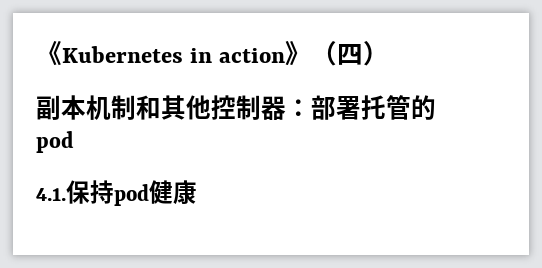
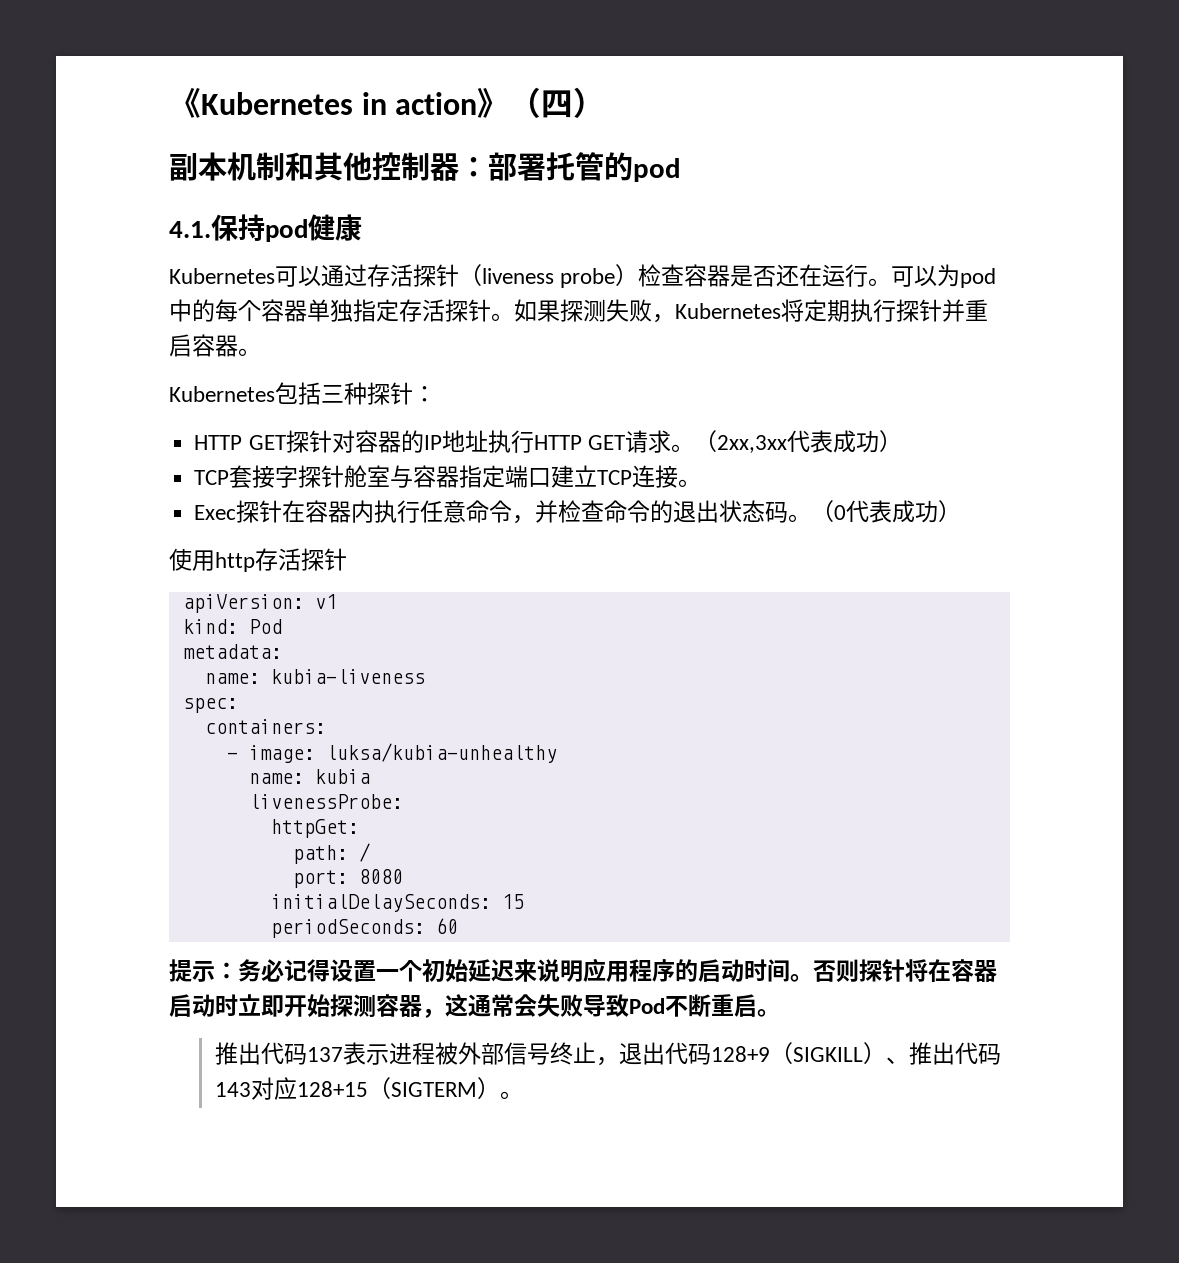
+ Kubernetes可以通过存活探针（liveness probe）检查容器是否还在运行。可以为pod中的每个容器单独指定存活探针。如果探测失败，Kubernetes将定期执行探针并重启容器。
+ Kubernetes包括三种探针：
+ HTTP GET探针对容器的IP地址执行HTTP GET请求。（2xx,3xx代表成功）
+ TCP套接字探针舱室与容器指定端口建立TCP连接。
+ Exec探针在容器内执行任意命令，并检查命令的退出状态码。（0代表成功）
+ 使用http存活探针
+ apiVersion: v1
+ kind: Pod
+ metadata:
+ name: kubia-liveness
+ spec:
+ containers:
+ - image: luksa/kubia-unhealthy
+ name: kubia
+ livenessProbe:
+ httpGet:
+ path: /
+ port: 8080
+ initialDelaySeconds: 15
+ periodSeconds: 60
+ 提示：务必记得设置一个初始延迟来说明应用程序的启动时间。否则探针将在容器启动时立即开始探测容器，这通常会失败导致Pod不断重启。
+ 推出代码137表示进程被外部信号终止，退出代码128+9（SIGKILL）、推出代码143对应128+15（SIGTERM）。

